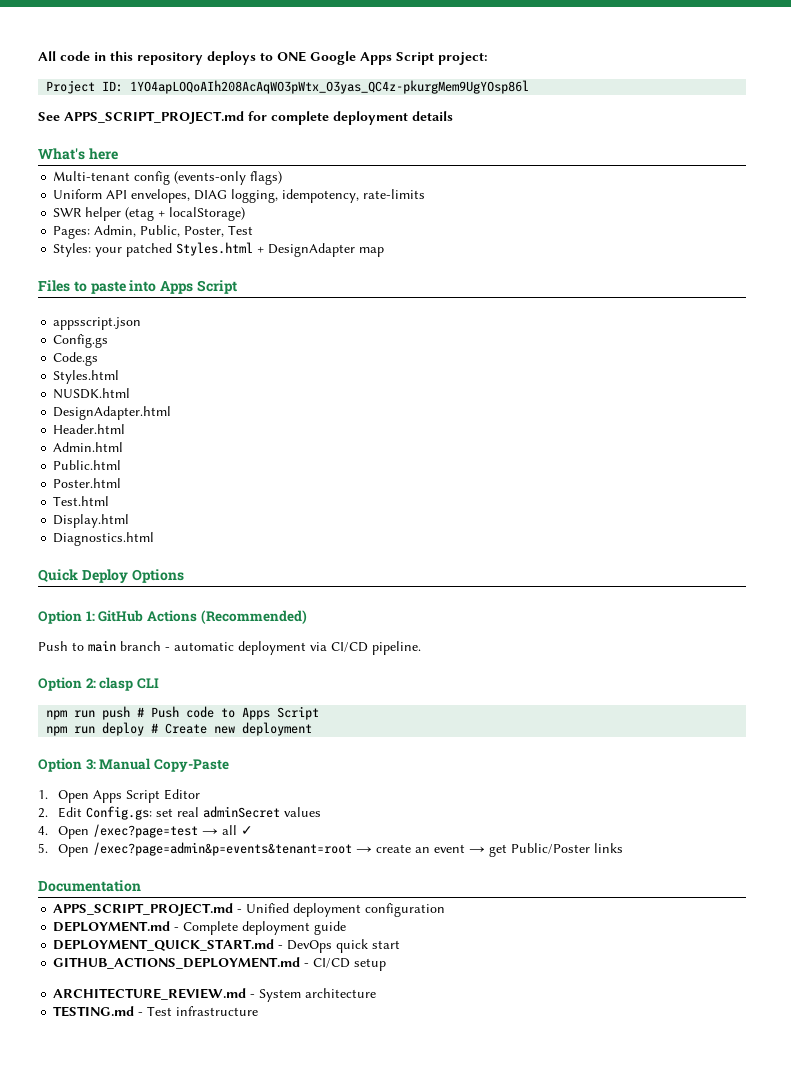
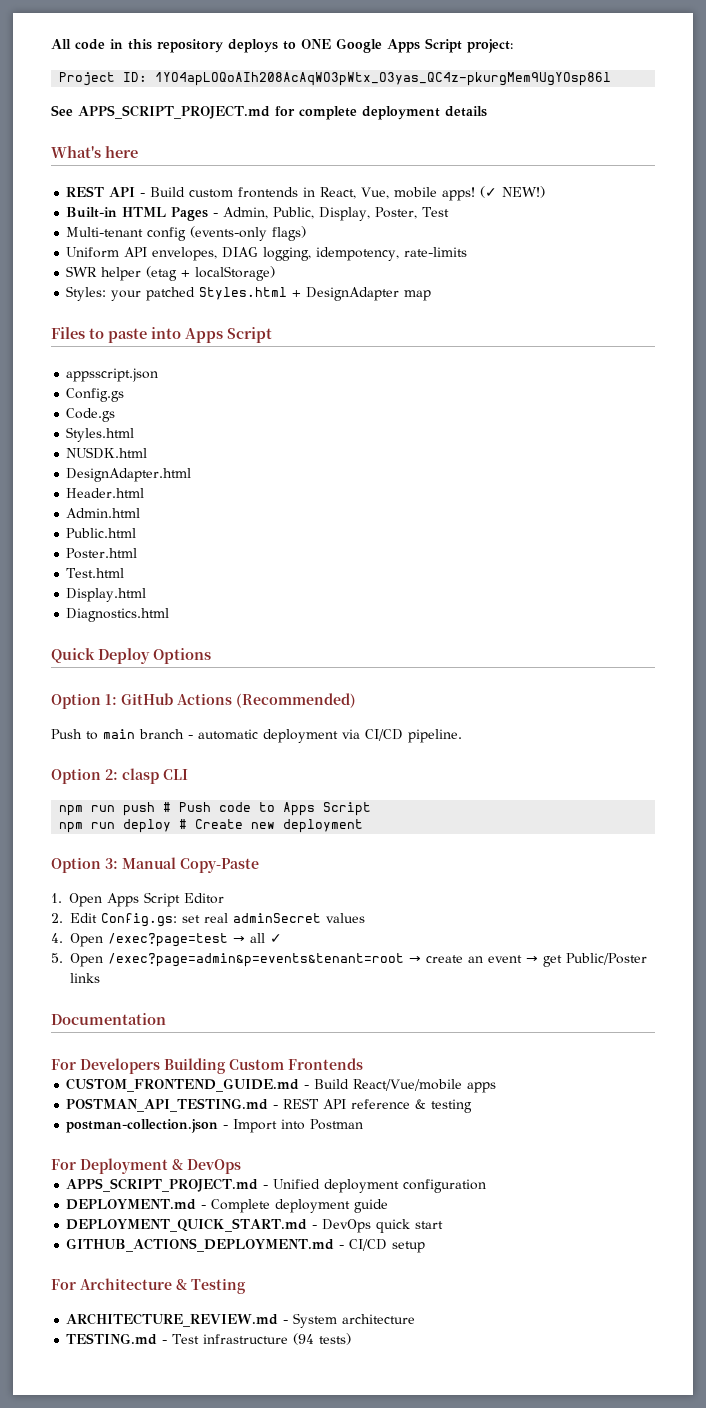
+ REST API - Build custom frontends in React, Vue, mobile apps! (✓ NEW!)
+ Built-in HTML Pages - Admin, Public, Display, Poster, Test
- Pages: Admin, Public, Poster, Test
+ For Developers Building Custom Frontends
+ CUSTOM_FRONTEND_GUIDE.md - Build React/Vue/mobile apps
+ POSTMAN_API_TESTING.md - REST API reference & testing
+ postman-collection.json - Import into Postman
+ For Deployment & DevOps
+ For Architecture & Testing
- TESTING.md - Test infrastructure
+ TESTING.md - Test infrastructure (94 tests)

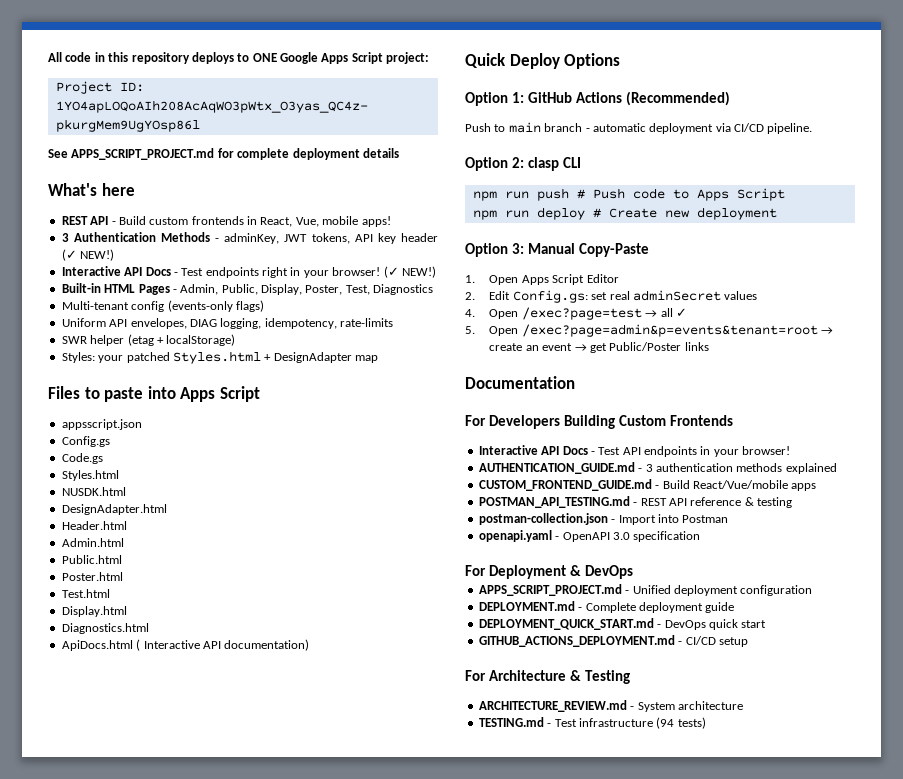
- REST API - Build custom frontends in React, Vue, mobile apps! (✓ NEW!)
+ REST API - Build custom frontends in React, Vue, mobile apps!
+ 3 Authentication Methods - adminKey, JWT tokens, API key header (✓ NEW!)
+ Interactive API Docs - Test endpoints right in your browser! (✓ NEW!)
- Built-in HTML Pages - Admin, Public, Display, Poster, Test
+ Built-in HTML Pages - Admin, Public, Display, Poster, Test, Diagnostics
+ ApiDocs.html ( Interactive API documentation)
+ Interactive API Docs - Test API endpoints in your browser!
+ AUTHENTICATION_GUIDE.md - 3 authentication methods explained
+ openapi.yaml - OpenAPI 3.0 specification

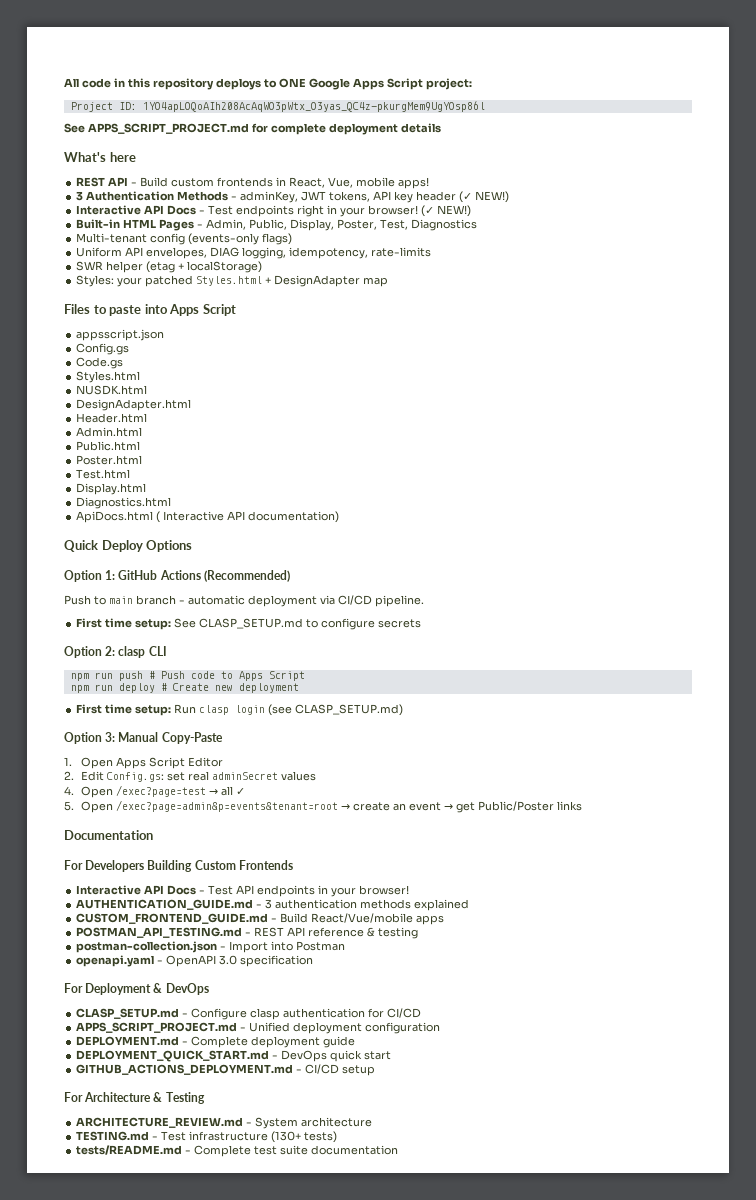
+ First time setup: See CLASP_SETUP.md to configure secrets
+ First time setup: Run clasp login (see CLASP_SETUP.md)
+ CLASP_SETUP.md - Configure clasp authentication for CI/CD
- TESTING.md - Test infrastructure (94 tests)
+ TESTING.md - Test infrastructure (130+ tests)
+ tests/README.md - Complete test suite documentation

